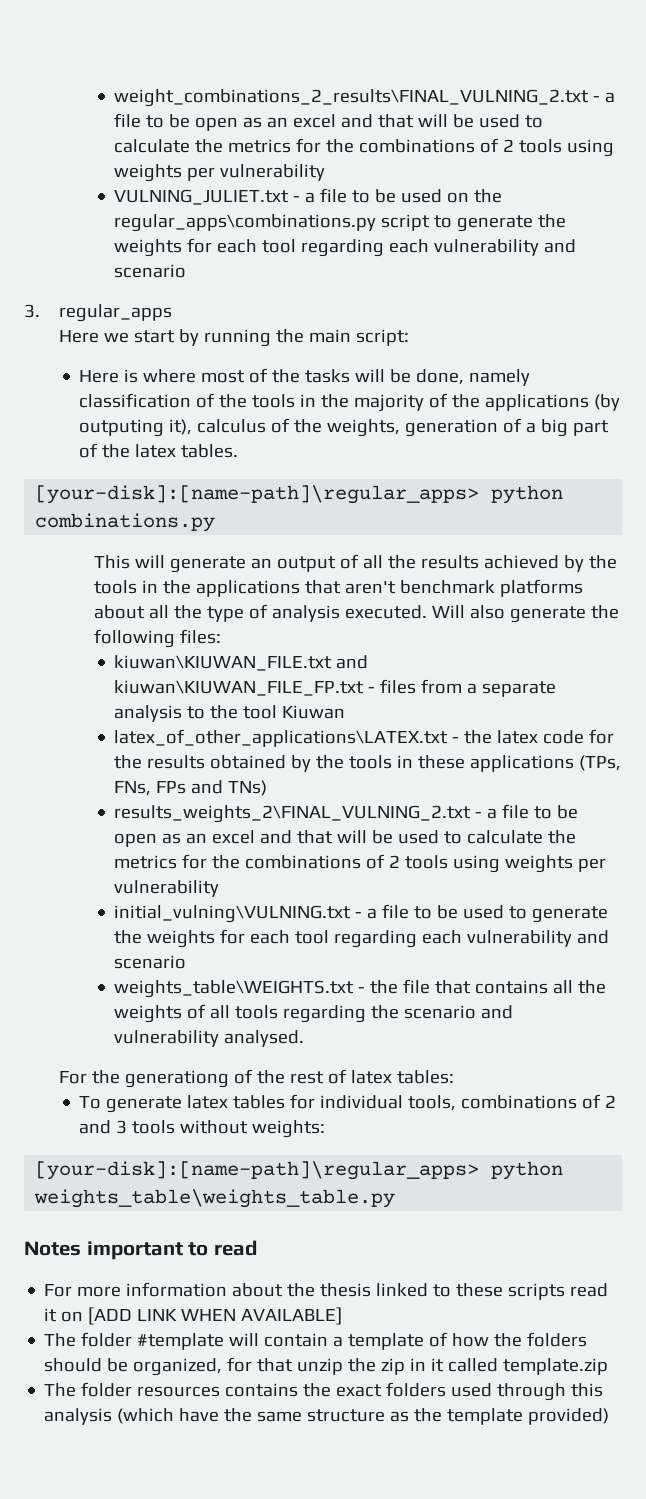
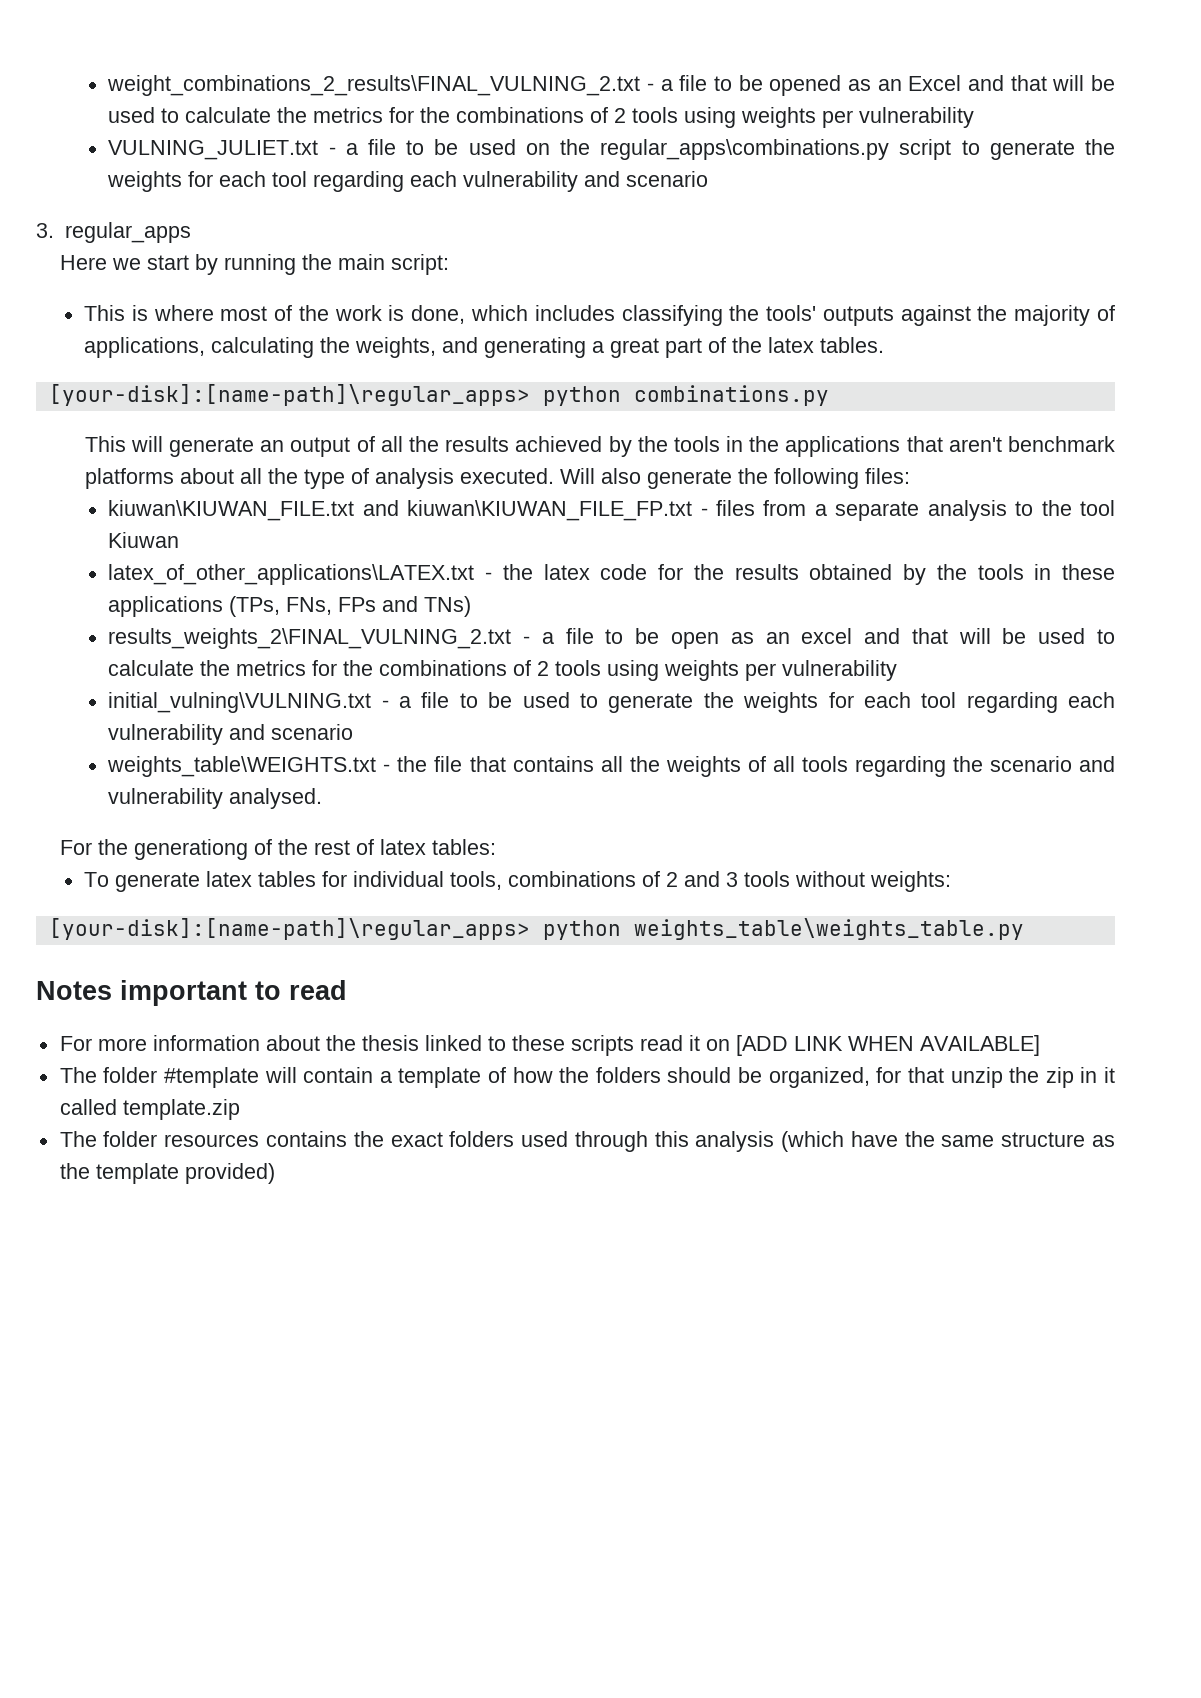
- weight_combinations_2_results\FINAL_VULNING_2.txt - a file to be open as an excel and that will be used to calculate the metrics for the combinations of 2 tools using weights per vulnerability
+ weight_combinations_2_results\FINAL_VULNING_2.txt - a file to be opened as an Excel and that will be used to calculate the metrics for the combinations of 2 tools using weights per vulnerability
- Here is where most of the tasks will be done, namely classification of the tools in the majority of the applications (by outputing it), calculus of the weights, generation of a big part of the latex tables.
+ This is where most of the work is done, which includes classifying the tools' outputs against the majority of applications, calculating the weights, and generating a great part of the latex tables.

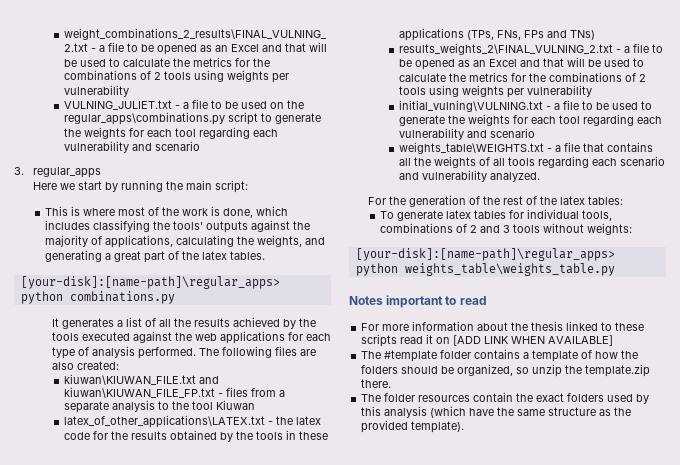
- This will generate an output of all the results achieved by the tools in the applications that aren't benchmark platforms about all the type of analysis executed. Will also generate the following files:
+ It generates a list of all the results achieved by the tools executed against the web applications for each type of analysis performed. The following files are also created:
- results_weights_2\FINAL_VULNING_2.txt - a file to be open as an excel and that will be used to calculate the metrics for the combinations of 2 tools using weights per vulnerability
+ results_weights_2\FINAL_VULNING_2.txt - a file to be opened as an Excel and that will be used to calculate the metrics for the combinations of 2 tools using weights per vulnerability
- weights_table\WEIGHTS.txt - the file that contains all the weights of all tools regarding the scenario and vulnerability analysed.
+ weights_table\WEIGHTS.txt - a file that contains all the weights of all tools regarding each scenario and vulnerability analyzed.
- For the generationg of the rest of latex tables:
+ For the generation of the rest of the latex tables:
- The folder #template will contain a template of how the folders should be organized, for that unzip the zip in it called template.zip
+ The #template folder contains a template of how the folders should be organized, so unzip the template.zip there.
- The folder resources contains the exact folders used through this analysis (which have the same structure as the template provided)
+ The folder resources contain the exact folders used by this analysis (which have the same structure as the provided template).

